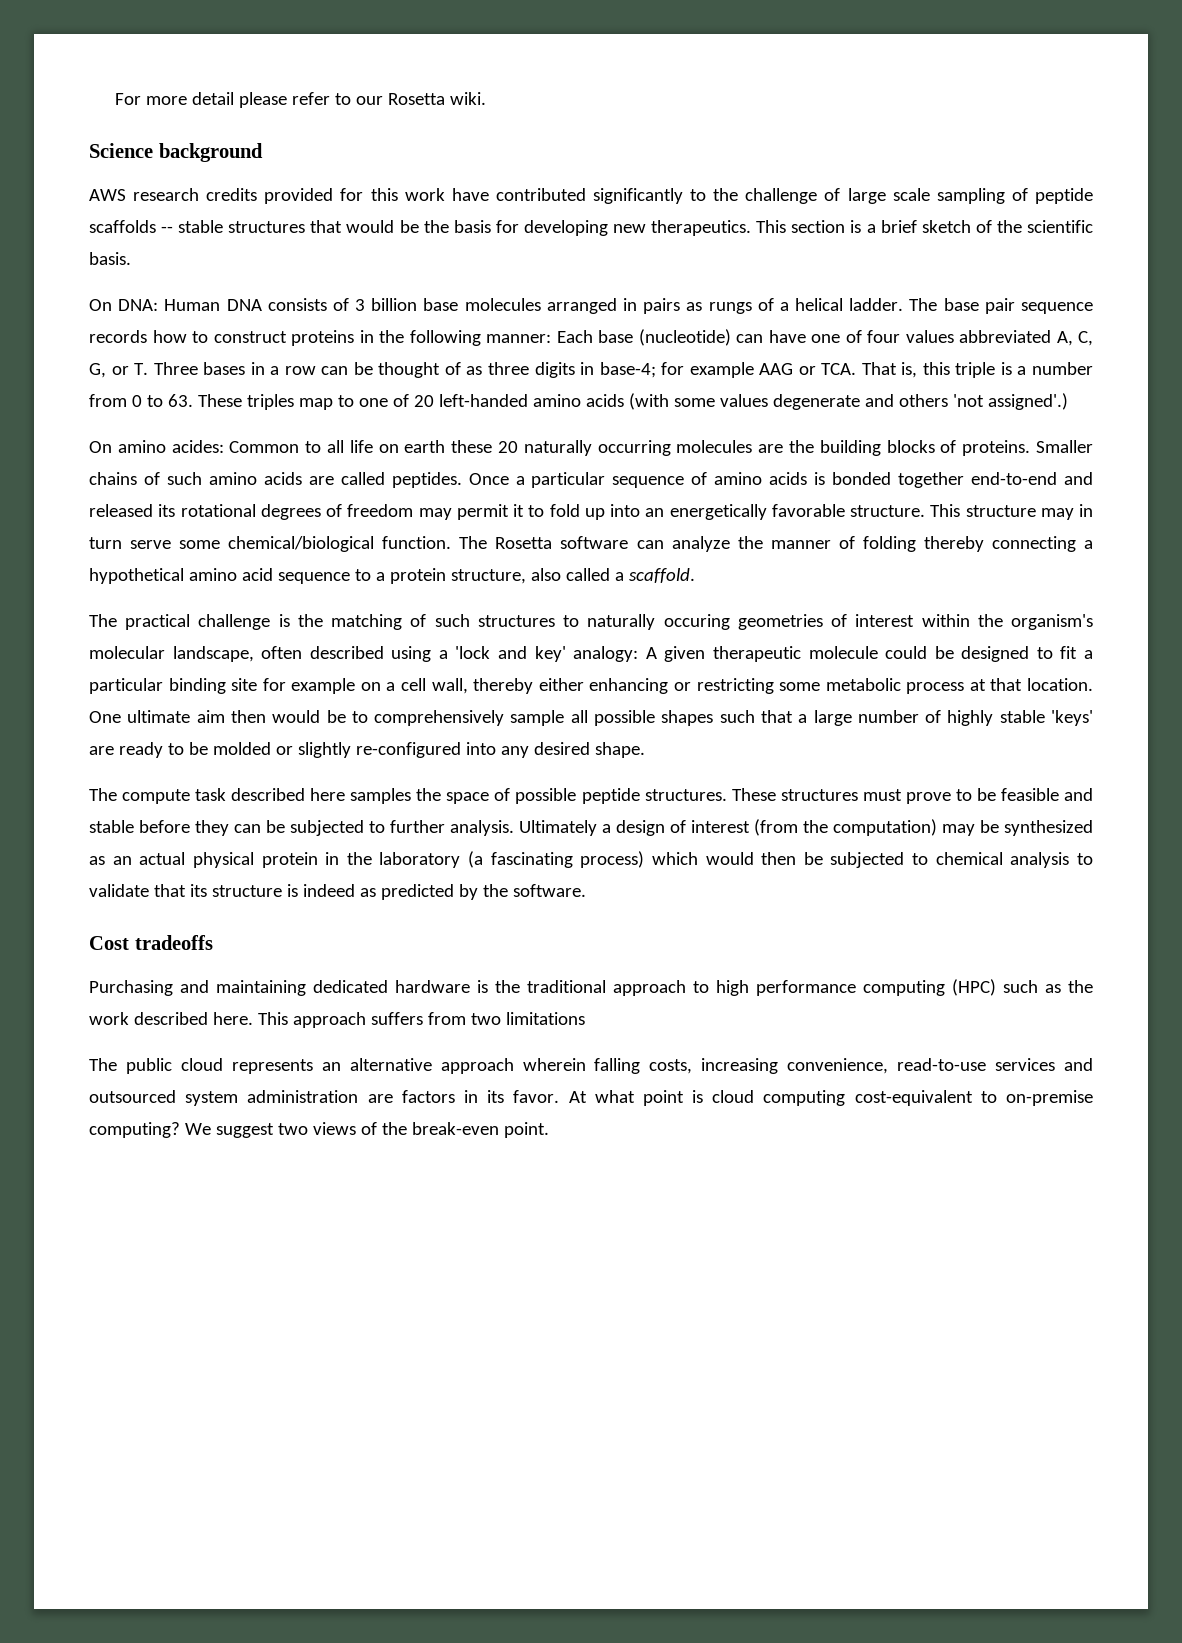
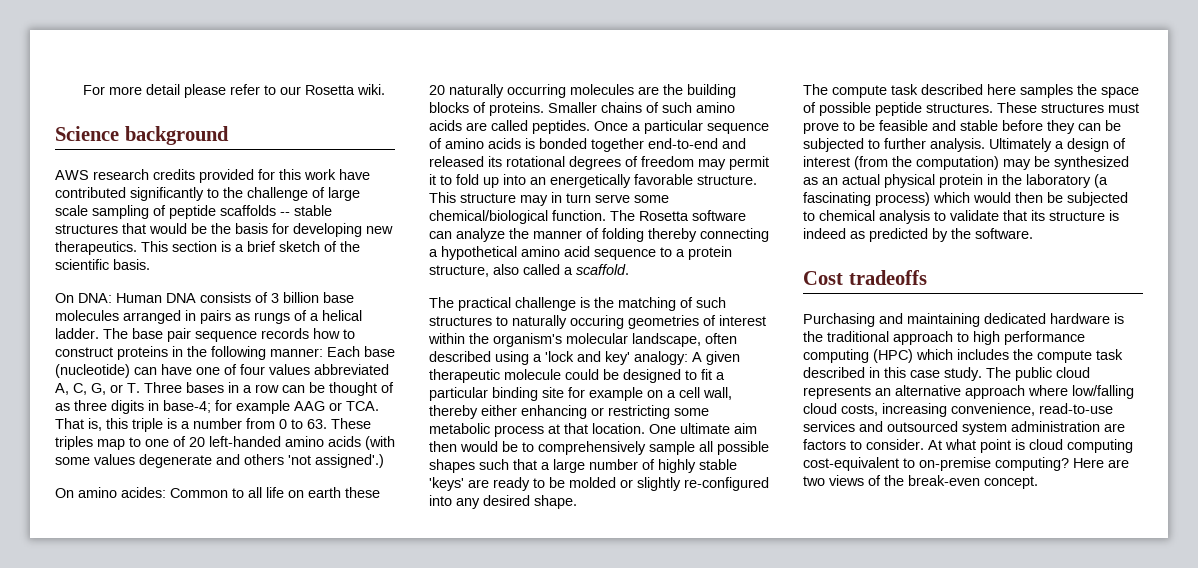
- Purchasing and maintaining dedicated hardware is the traditional approach to high performance computing (HPC) such as the work described here. This approach suffers from two limitations
- The public cloud represents an alternative approach wherein falling costs, increasing convenience, read-to-use services and outsourced system administration are factors in its favor.
+ Purchasing and maintaining dedicated hardware is the traditional approach to high performance computing (HPC) which includes the compute task described in this case study. The public cloud represents an alternative approach where low/falling cloud costs, increasing convenience, read-to-use services and outsourced system administration are factors to consider.
- We suggest two views of the break-even point.
+ Here are two views of the break-even concept.

